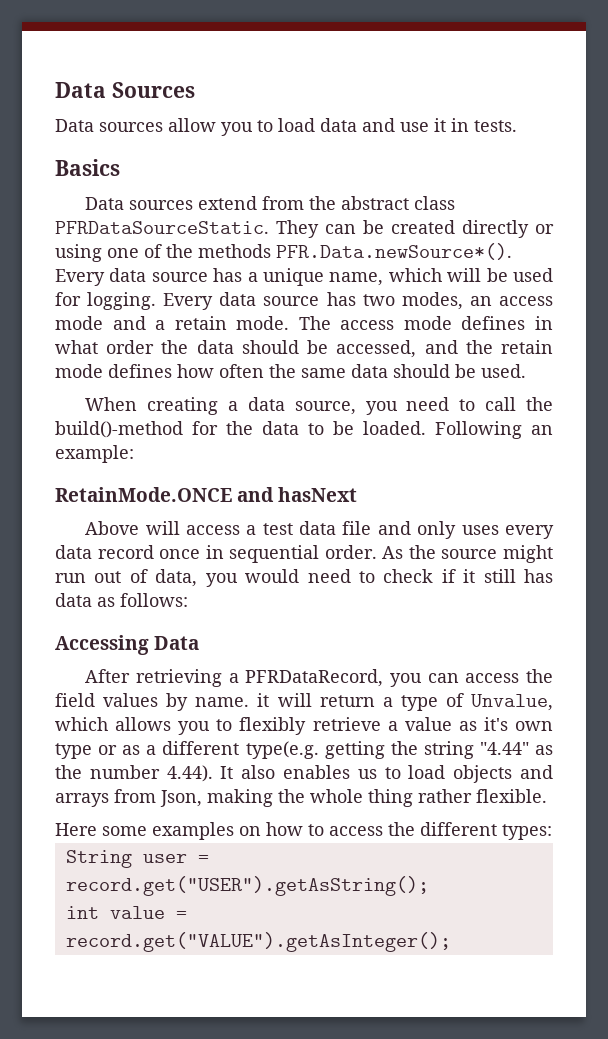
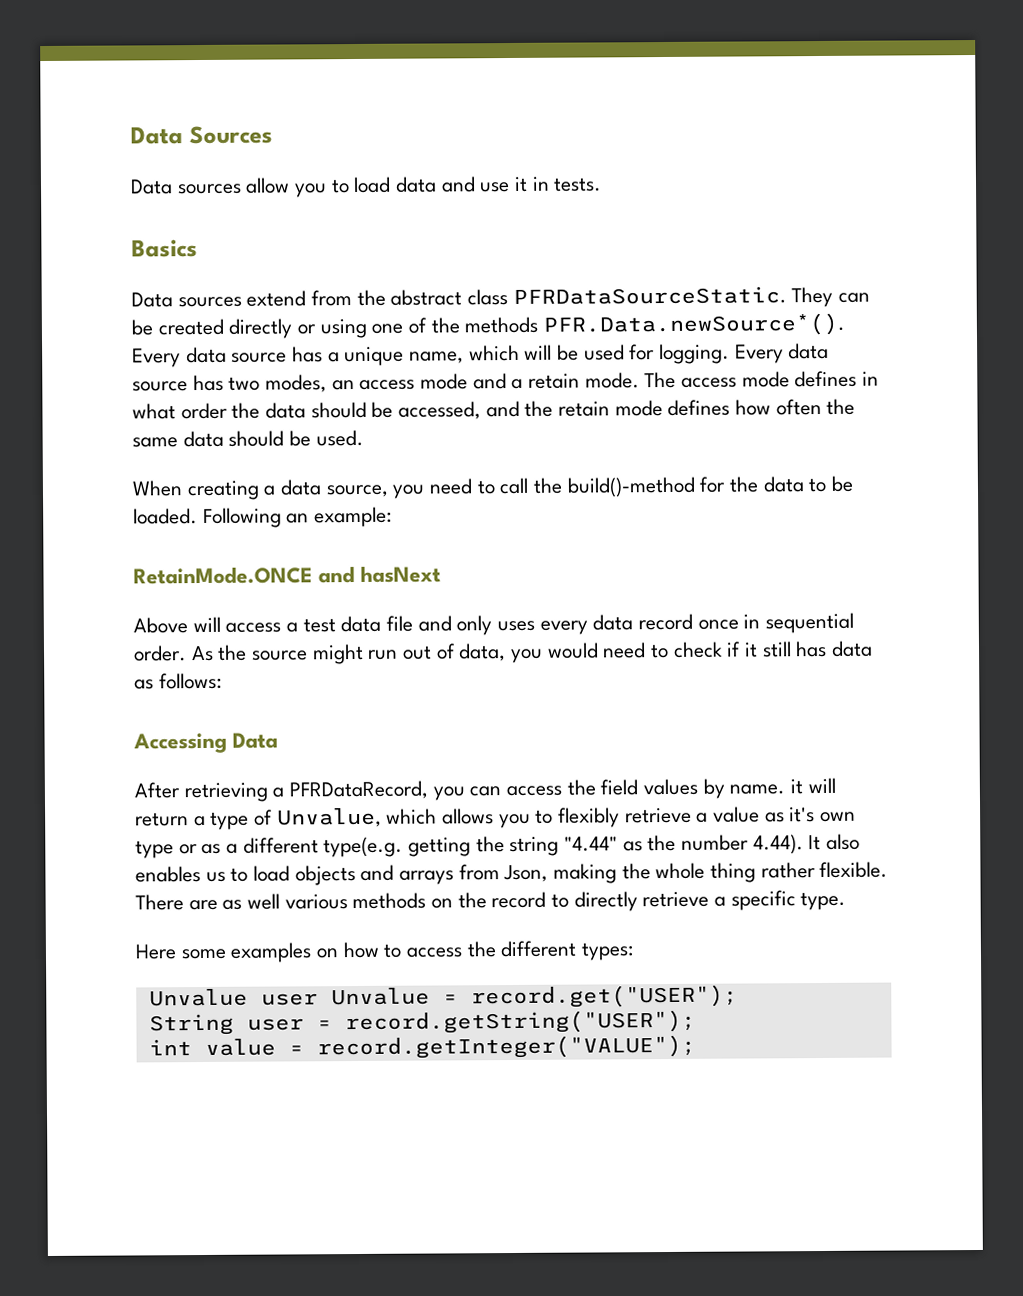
+ There are as well various methods on the record to directly retrieve a specific type.
+ Unvalue user Unvalue = record.get("USER");
- String user = record.get("USER").getAsString();
+ String user = record.getString("USER");
- int value = record.get("VALUE").getAsInteger();
+ int value = record.getInteger("VALUE");

